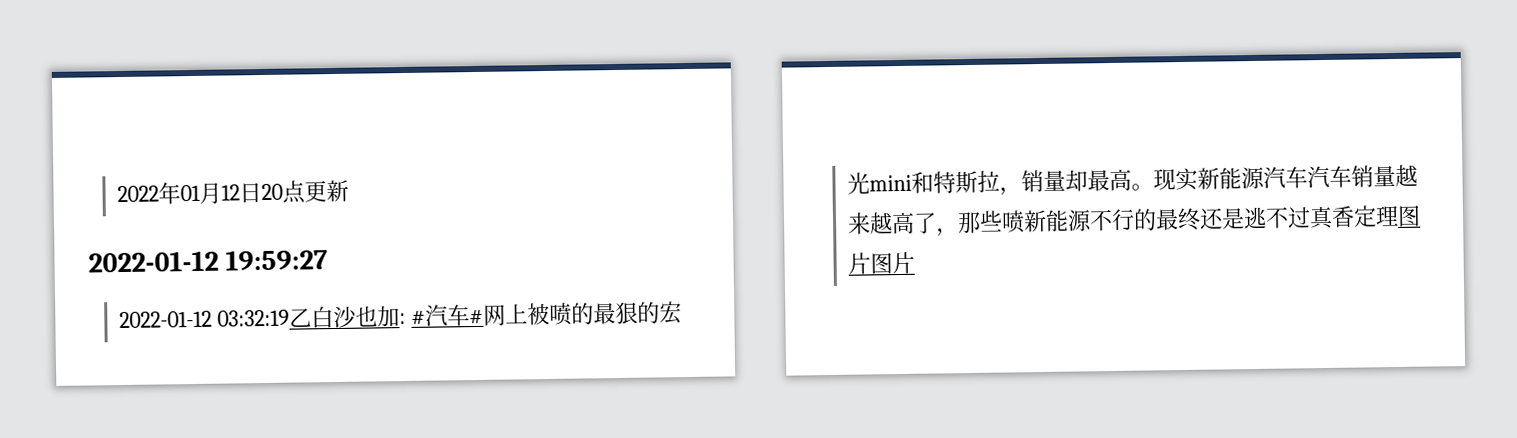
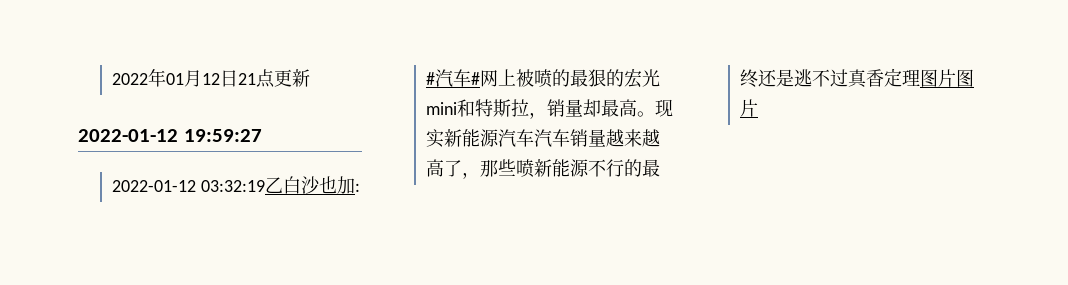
- 2022年01月12日20点更新
+ 2022年01月12日21点更新

